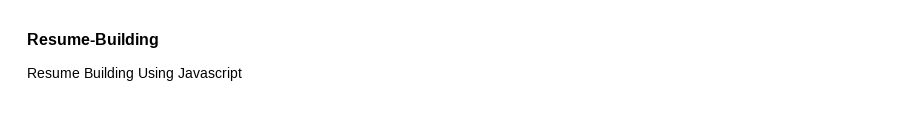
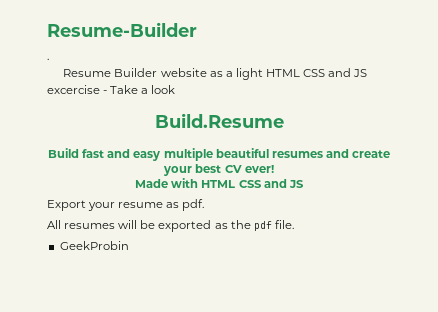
- Resume-Building
+ Resume-Builder
+ .
- Resume Building Using Javascript
+ Resume Builder website as a light HTML CSS and JS excercise - Take a look
+ Build.Resume
+ Build fast and easy multiple beautiful resumes and create your best CV ever!
+ Made with HTML CSS and JS
+ Export your resume as pdf.
+ All resumes will be exported as the pdf file.
+ GeekProbin

